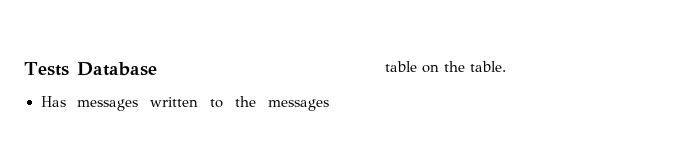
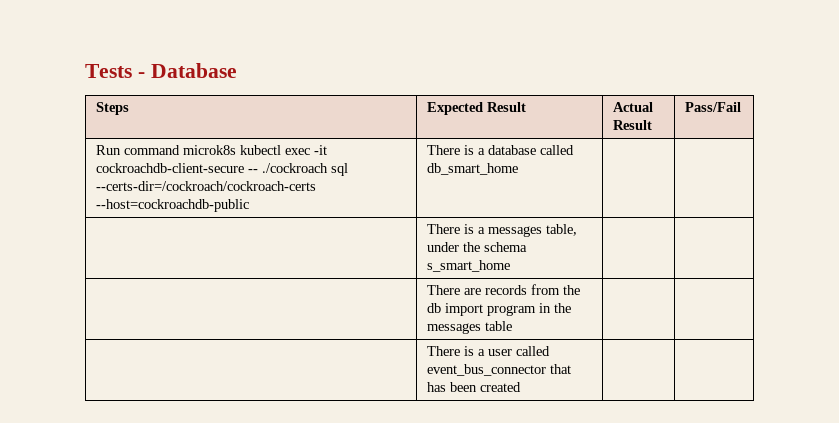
- Tests Database
+ Tests - Database
- Has messages written to the messages table on the table.
+ Steps | Expected Result | Actual Result | Pass/Fail
+ Run command microk8s kubectl exec -it cockroachdb-client-secure -- ./cockroach sql --certs-dir=/cockroach/cockroach-certs --host=cockroachdb-public | There is a database called db_smart_home | |
+ | There is a messages table, under the schema s_smart_home | |
+ | There are records from the db import program in the messages table | |
+ | There is a user called event_bus_connector that has been created | |

